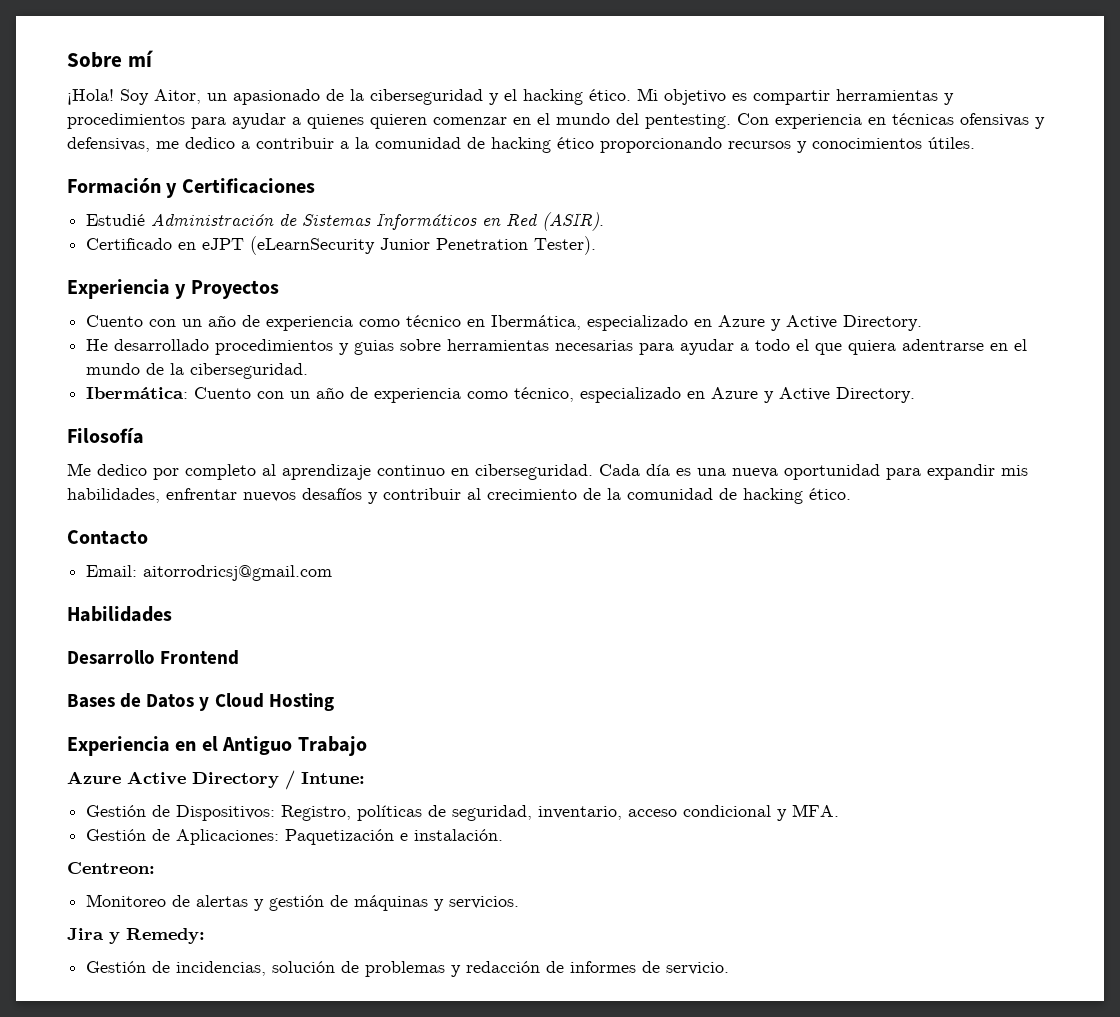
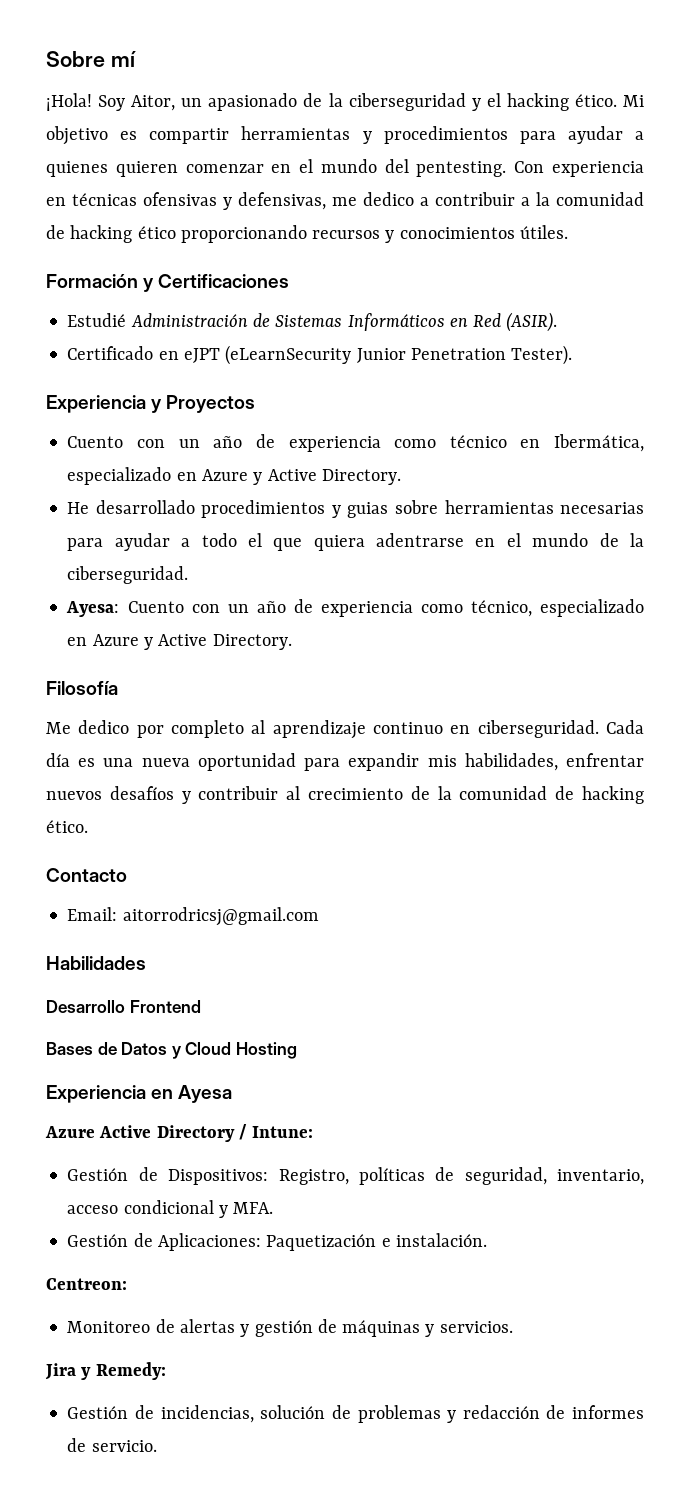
- Ibermática: Cuento con un año de experiencia como técnico, especializado en Azure y Active Directory.
+ Ayesa: Cuento con un año de experiencia como técnico, especializado en Azure y Active Directory.
- Experiencia en el Antiguo Trabajo
+ Experiencia en Ayesa

